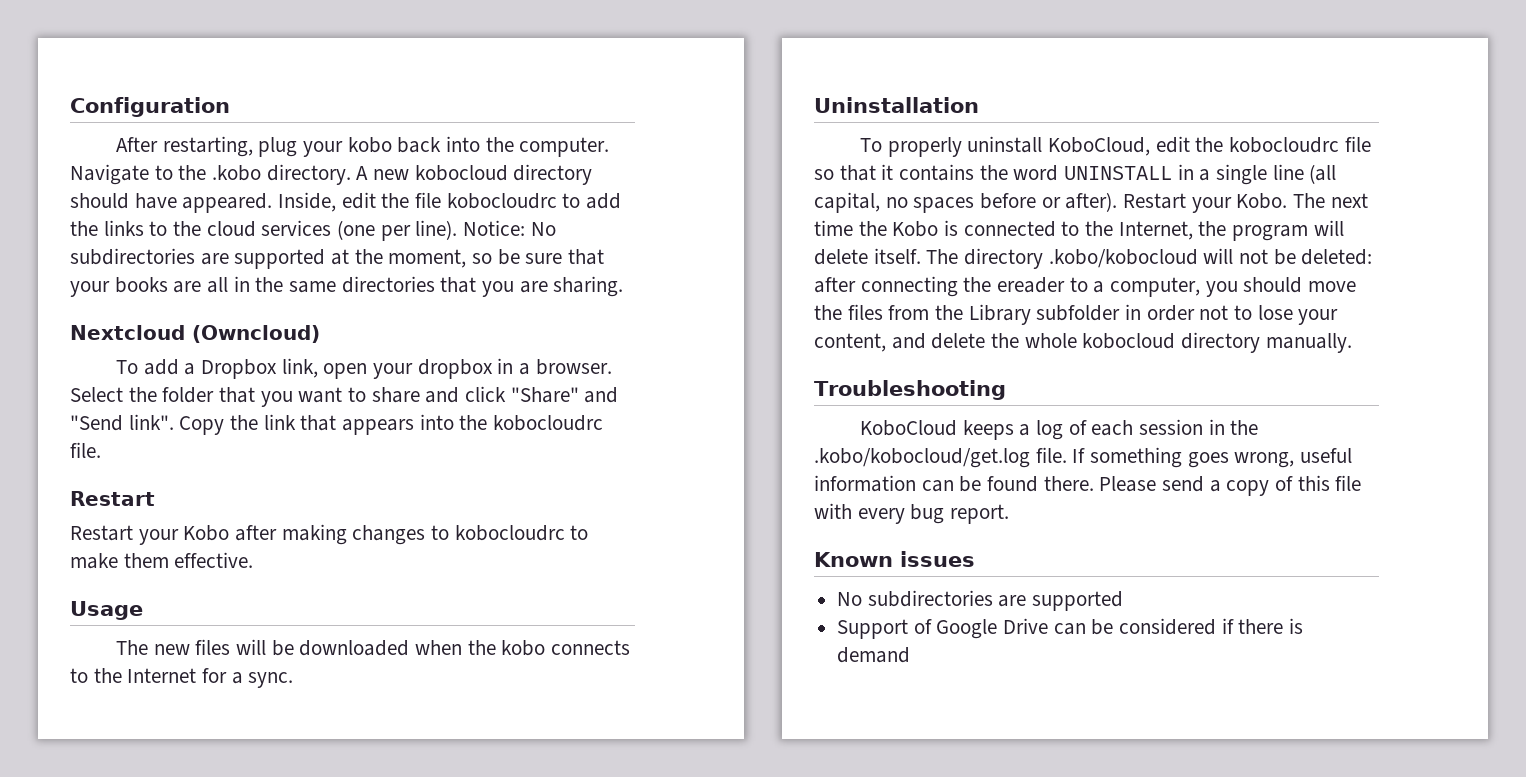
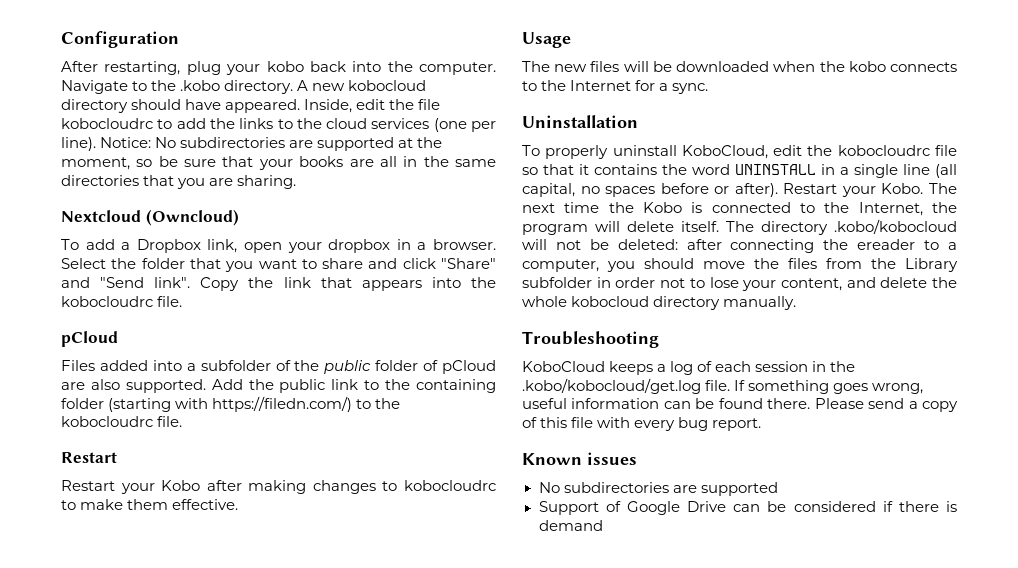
  Copy the link that appears into the kobocloudrc file.
+ pCloud
+ Files added into a subfolder of the public folder of pCloud are also supported. Add the public link to the containing folder (starting with https://filedn.com/) to the kobocloudrc file.

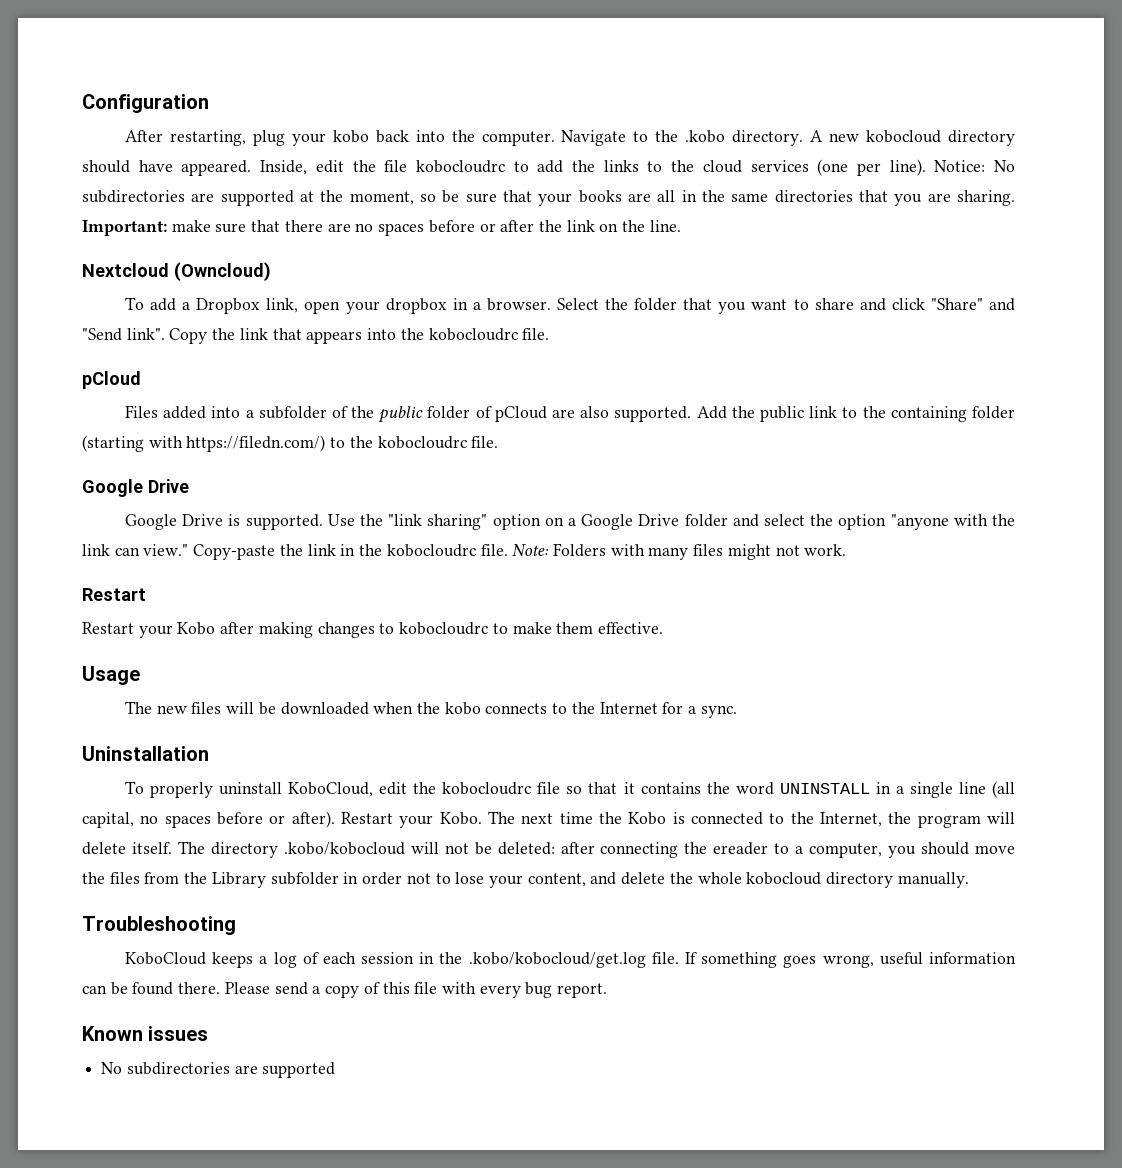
+ Important: make sure that there are no spaces before or after the link on the line.
  Add the public link to the containing folder (starting with https://filedn.com/) to the kobocloudrc file.
+ Google Drive
+ Google Drive is supported. Use the "link sharing" option on a Google Drive folder and select the option "anyone with the link can view." Copy-paste the link in the kobocloudrc file. Note: Folders with many files might not work.
- Support of Google Drive can be considered if there is demand

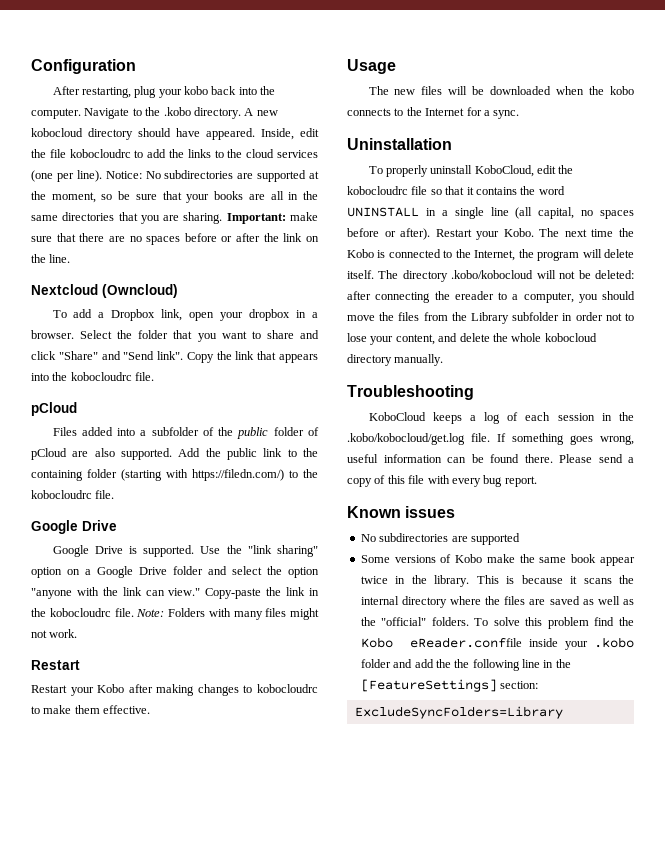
+ Some versions of Kobo make the same book appear twice in the library. This is because it scans the internal directory where the files are saved as well as the "official" folders. To solve this problem find the Kobo eReader.conffile inside your .kobo folder and add the the following line in the [FeatureSettings] section:
+ ExcludeSyncFolders=Library

